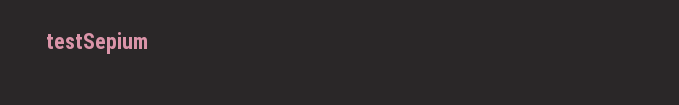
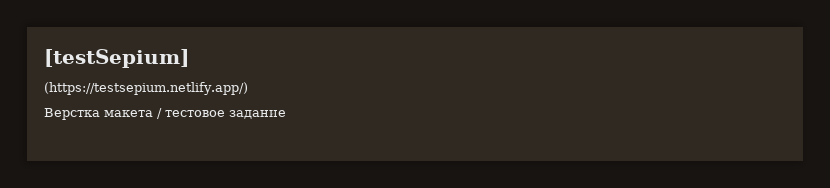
- testSepium
+ [testSepium]
+ (https://testsepium.netlify.app/)
+ Верстка макета / тестовое задание

